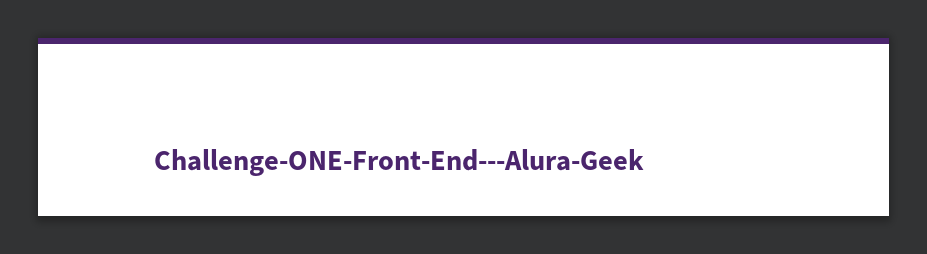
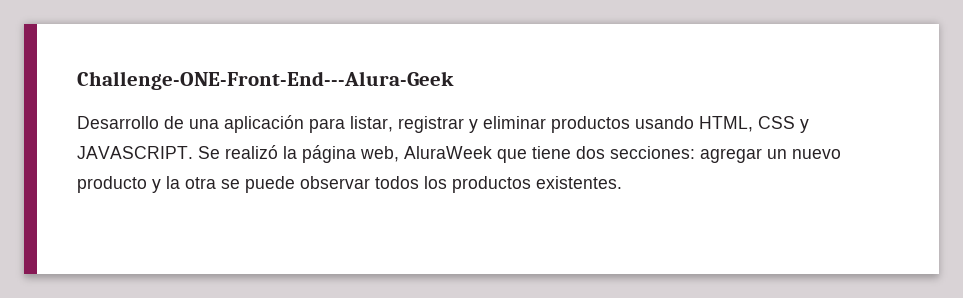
+ Desarrollo de una aplicación para listar, registrar y eliminar productos usando HTML, CSS y JAVASCRIPT. Se realizó la página web, AluraWeek que tiene dos secciones: agregar un nuevo producto y la otra se puede observar todos los productos existentes.

